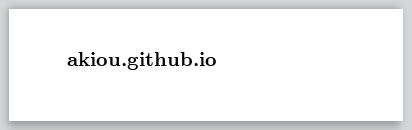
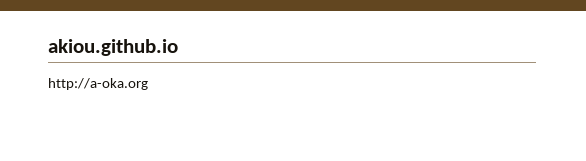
+ http://a-oka.org

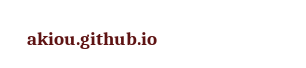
- http://a-oka.org

